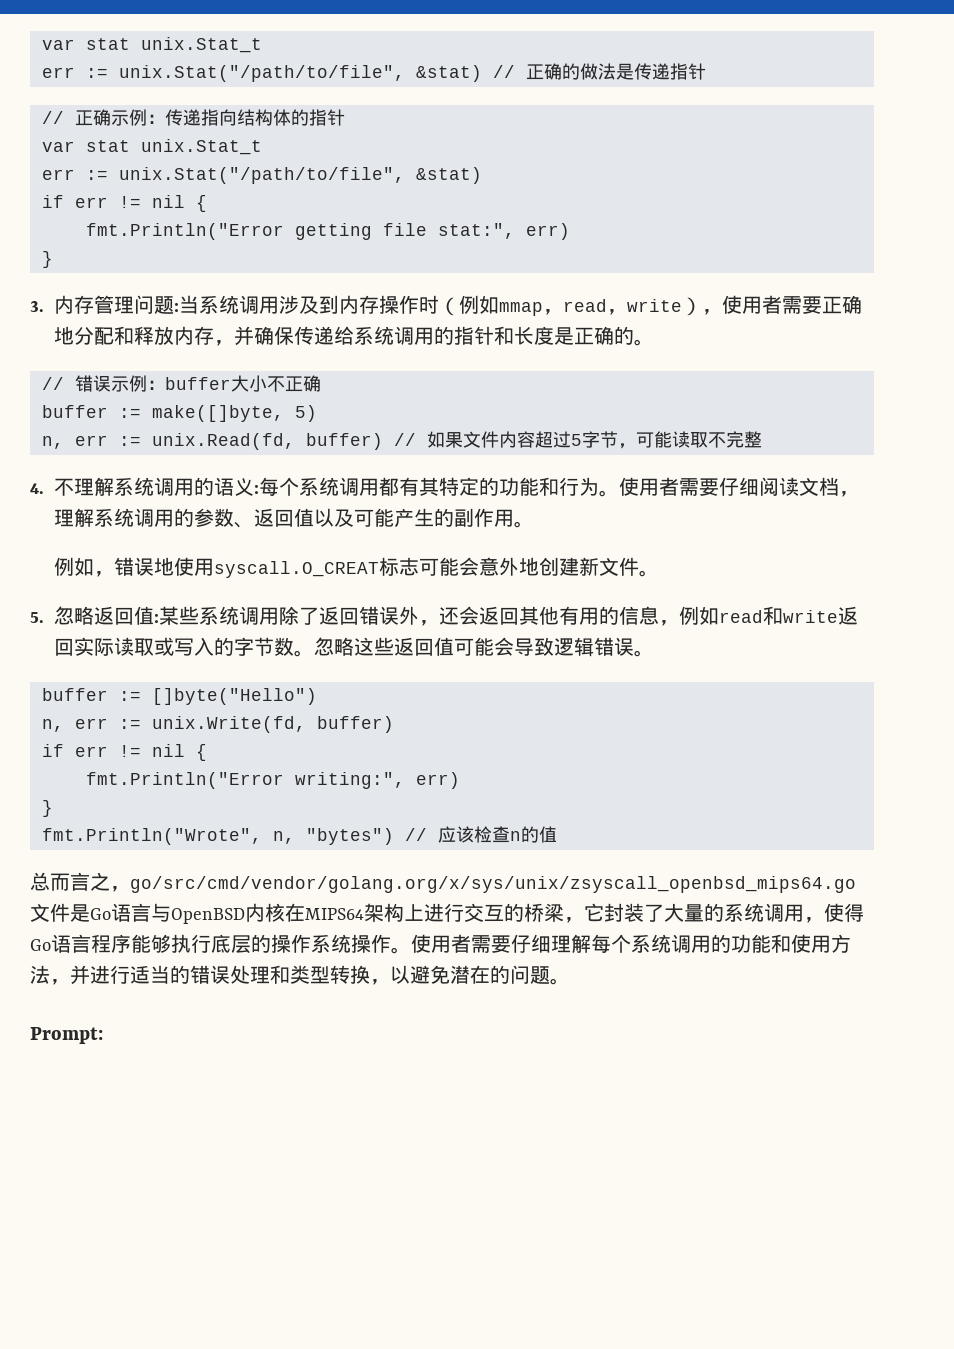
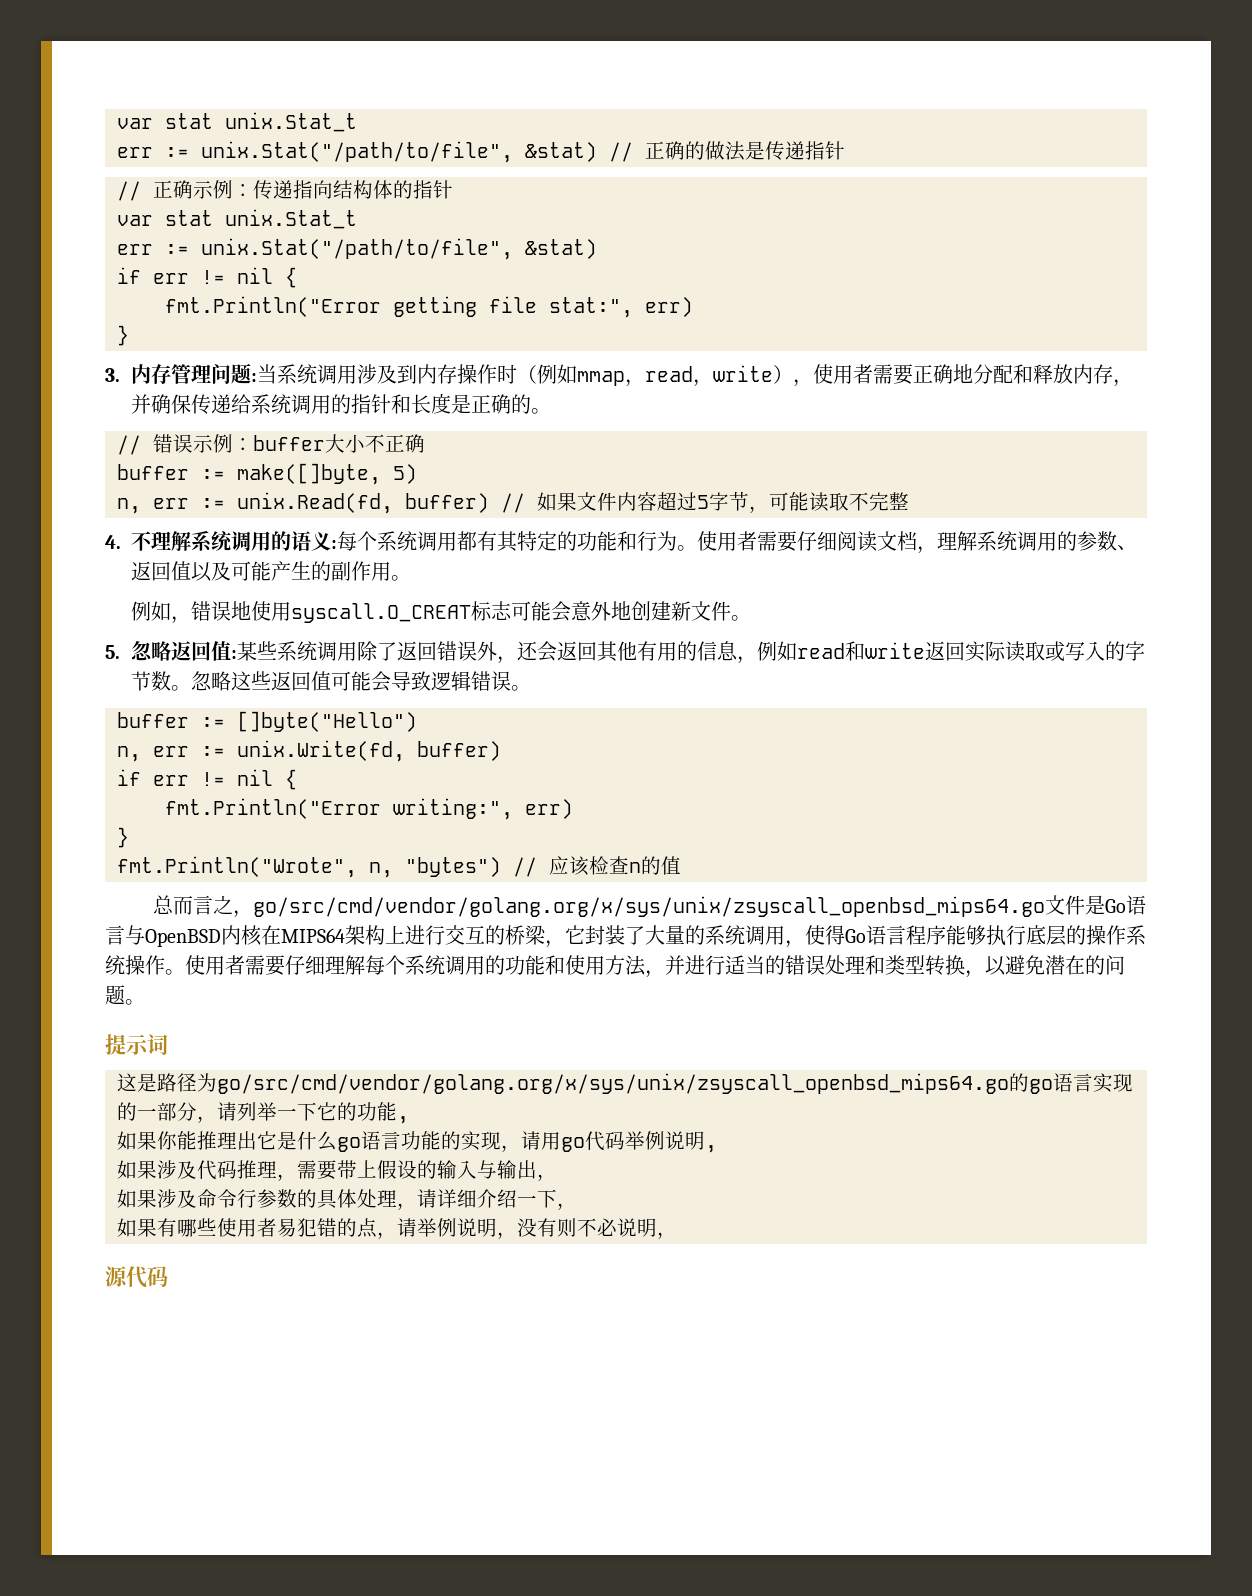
- Prompt:
+ 提示词
+ 这是路径为go/src/cmd/vendor/golang.org/x/sys/unix/zsyscall_openbsd_mips64.go的go语言实现的一部分，请列举一下它的功能,
+ 如果你能推理出它是什么go语言功能的实现，请用go代码举例说明,
+ 如果涉及代码推理，需要带上假设的输入与输出，
+ 如果涉及命令行参数的具体处理，请详细介绍一下，
+ 如果有哪些使用者易犯错的点，请举例说明，没有则不必说明，
+ 源代码

